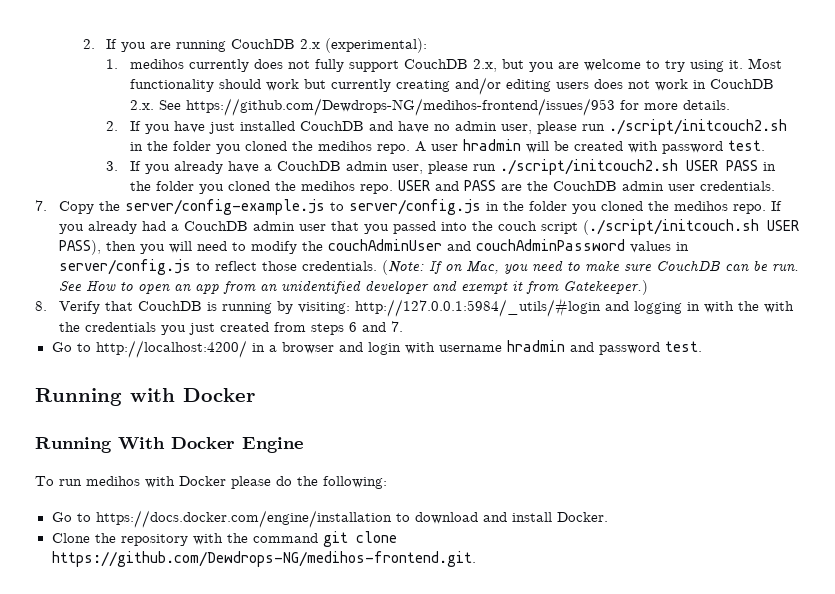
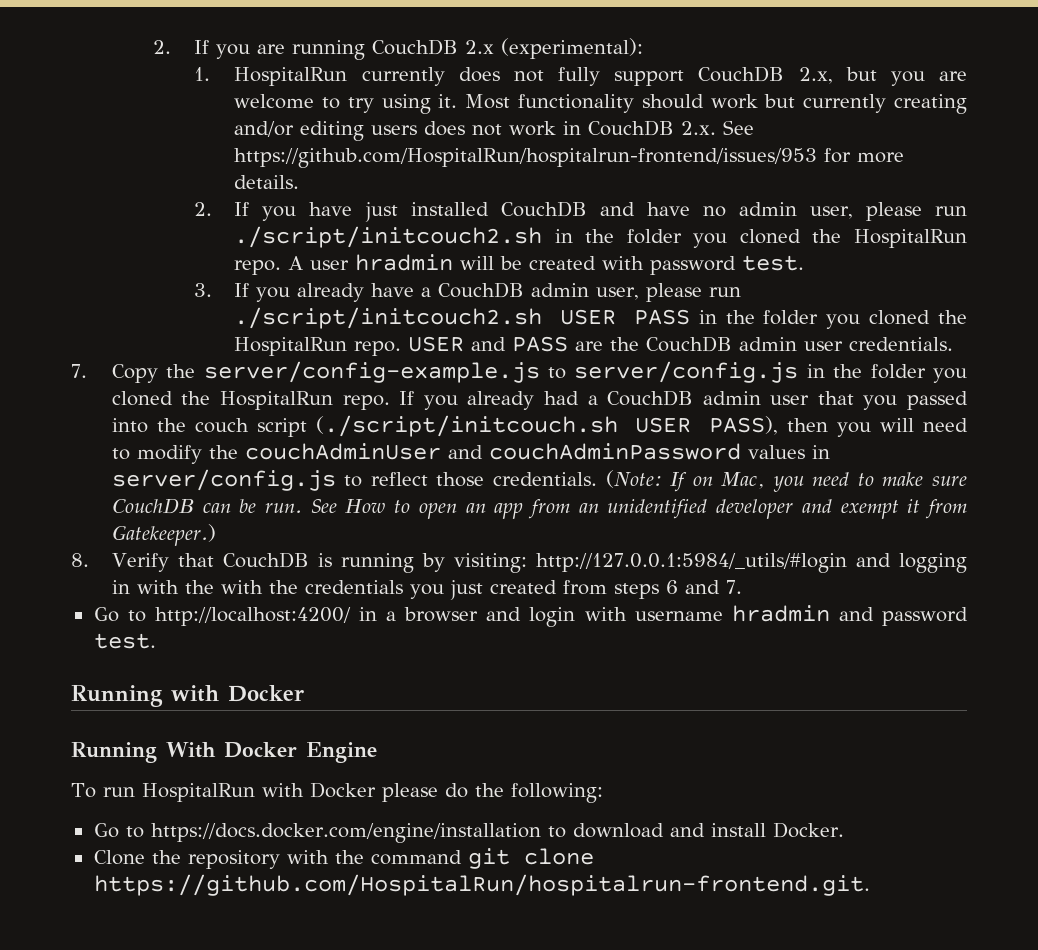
- 1. medihos currently does not fully support CouchDB 2.x, but you are welcome to try using it.
+ 1. HospitalRun currently does not fully support CouchDB 2.x, but you are welcome to try using it.
- Most functionality should work but currently creating and/or editing users does not work in CouchDB 2.x. See https://github.com/Dewdrops-NG/medihos-frontend/issues/953 for more details.
+ Most functionality should work but currently creating and/or editing users does not work in CouchDB 2.x. See https://github.com/HospitalRun/hospitalrun-frontend/issues/953 for more details.
- 2. If you have just installed CouchDB and have no admin user, please run ./script/initcouch2.sh in the folder you cloned the medihos repo.
+ 2. If you have just installed CouchDB and have no admin user, please run ./script/initcouch2.sh in the folder you cloned the HospitalRun repo.
- 3. If you already have a CouchDB admin user, please run ./script/initcouch2.sh USER PASS in the folder you cloned the medihos repo.
+ 3. If you already have a CouchDB admin user, please run ./script/initcouch2.sh USER PASS in the folder you cloned the HospitalRun repo.
- 7. Copy the server/config-example.js to server/config.js in the folder you cloned the medihos repo.
+ 7. Copy the server/config-example.js to server/config.js in the folder you cloned the HospitalRun repo.
- To run medihos with Docker please do the following:
+ To run HospitalRun with Docker please do the following:
- Clone the repository with the command git clone https://github.com/Dewdrops-NG/medihos-frontend.git.
+ Clone the repository with the command git clone https://github.com/HospitalRun/hospitalrun-frontend.git.

